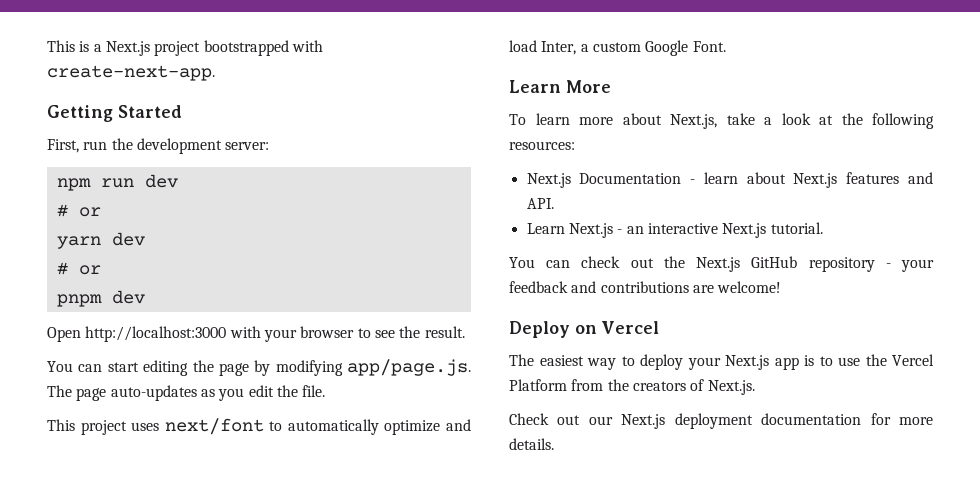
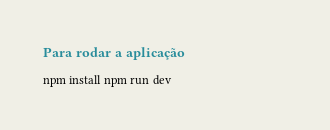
- This is a Next.js project bootstrapped with create-next-app.
- Getting Started
- First, run the development server:
- npm run dev
- # or
- yarn dev
- # or
- pnpm dev
- Open http://localhost:3000 with your browser to see the result.
- You can start editing the page by modifying app/page.js. The page auto-updates as you edit the file.
- This project uses next/font to automatically optimize and load Inter, a custom Google Font.
- Learn More
- To learn more about Next.js, take a look at the following resources:
- Next.js Documentation - learn about Next.js features and API.
- Learn Next.js - an interactive Next.js tutorial.
- You can check out the Next.js GitHub repository - your feedback and contributions are welcome!
- Deploy on Vercel
- The easiest way to deploy your Next.js app is to use the Vercel Platform from the creators of Next.js.
- Check out our Next.js deployment documentation for more details.
+ Para rodar a aplicação
+ npm install npm run dev

